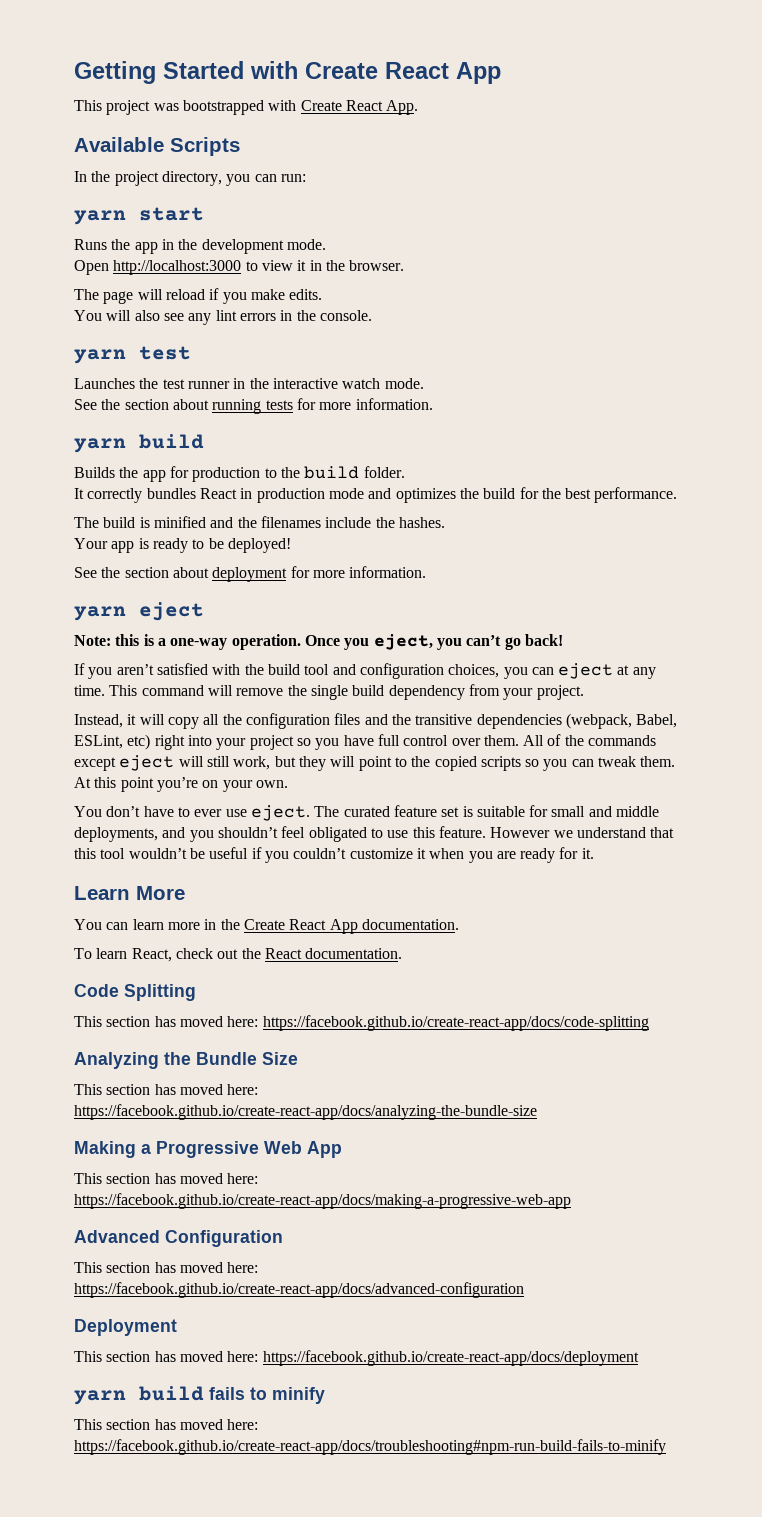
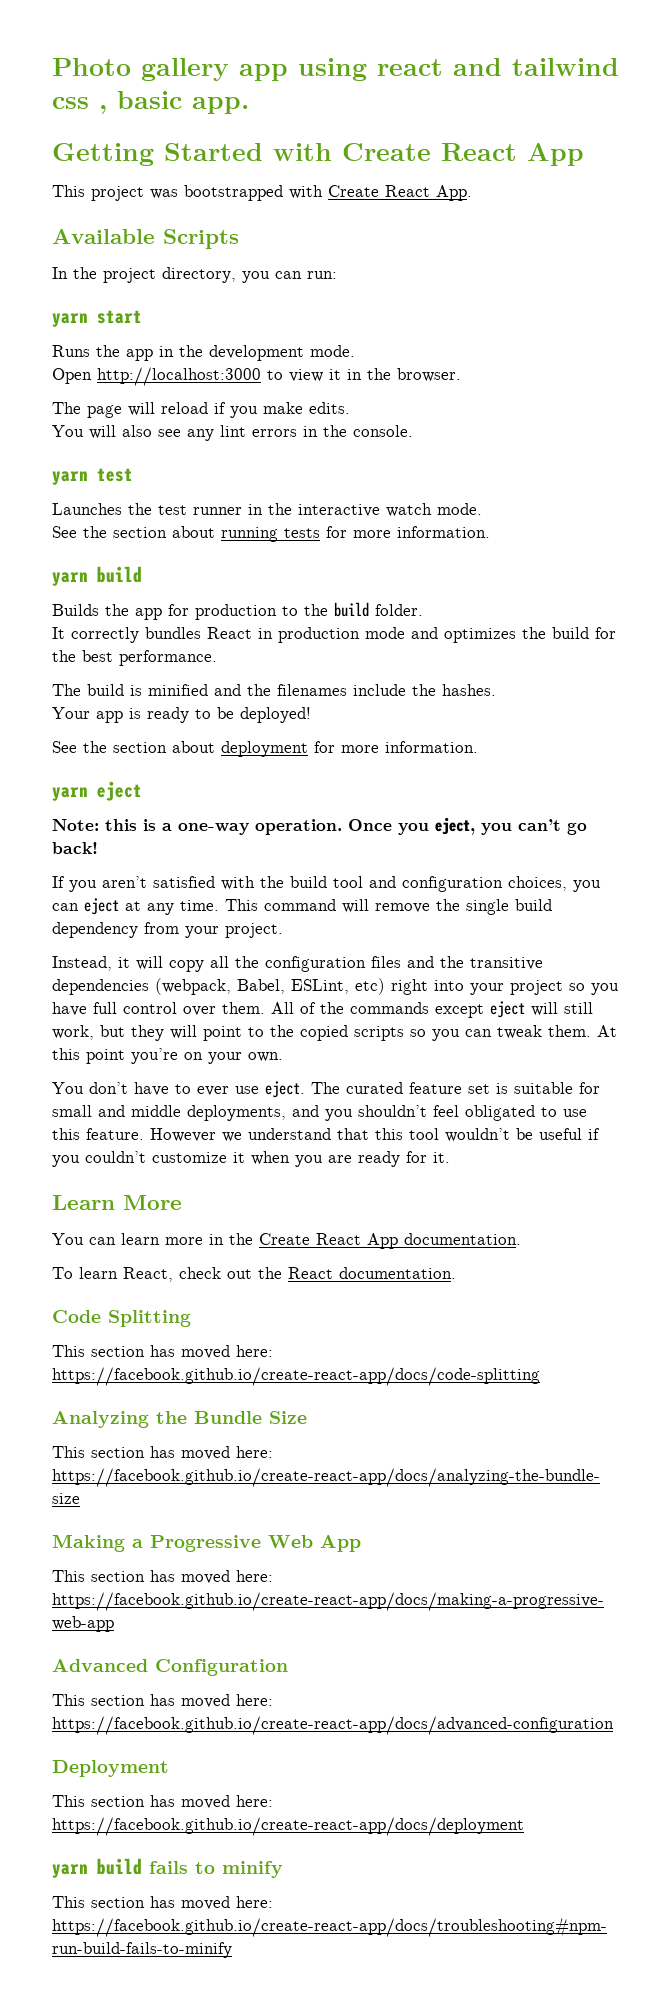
+ Photo gallery app using react and tailwind css , basic app.

